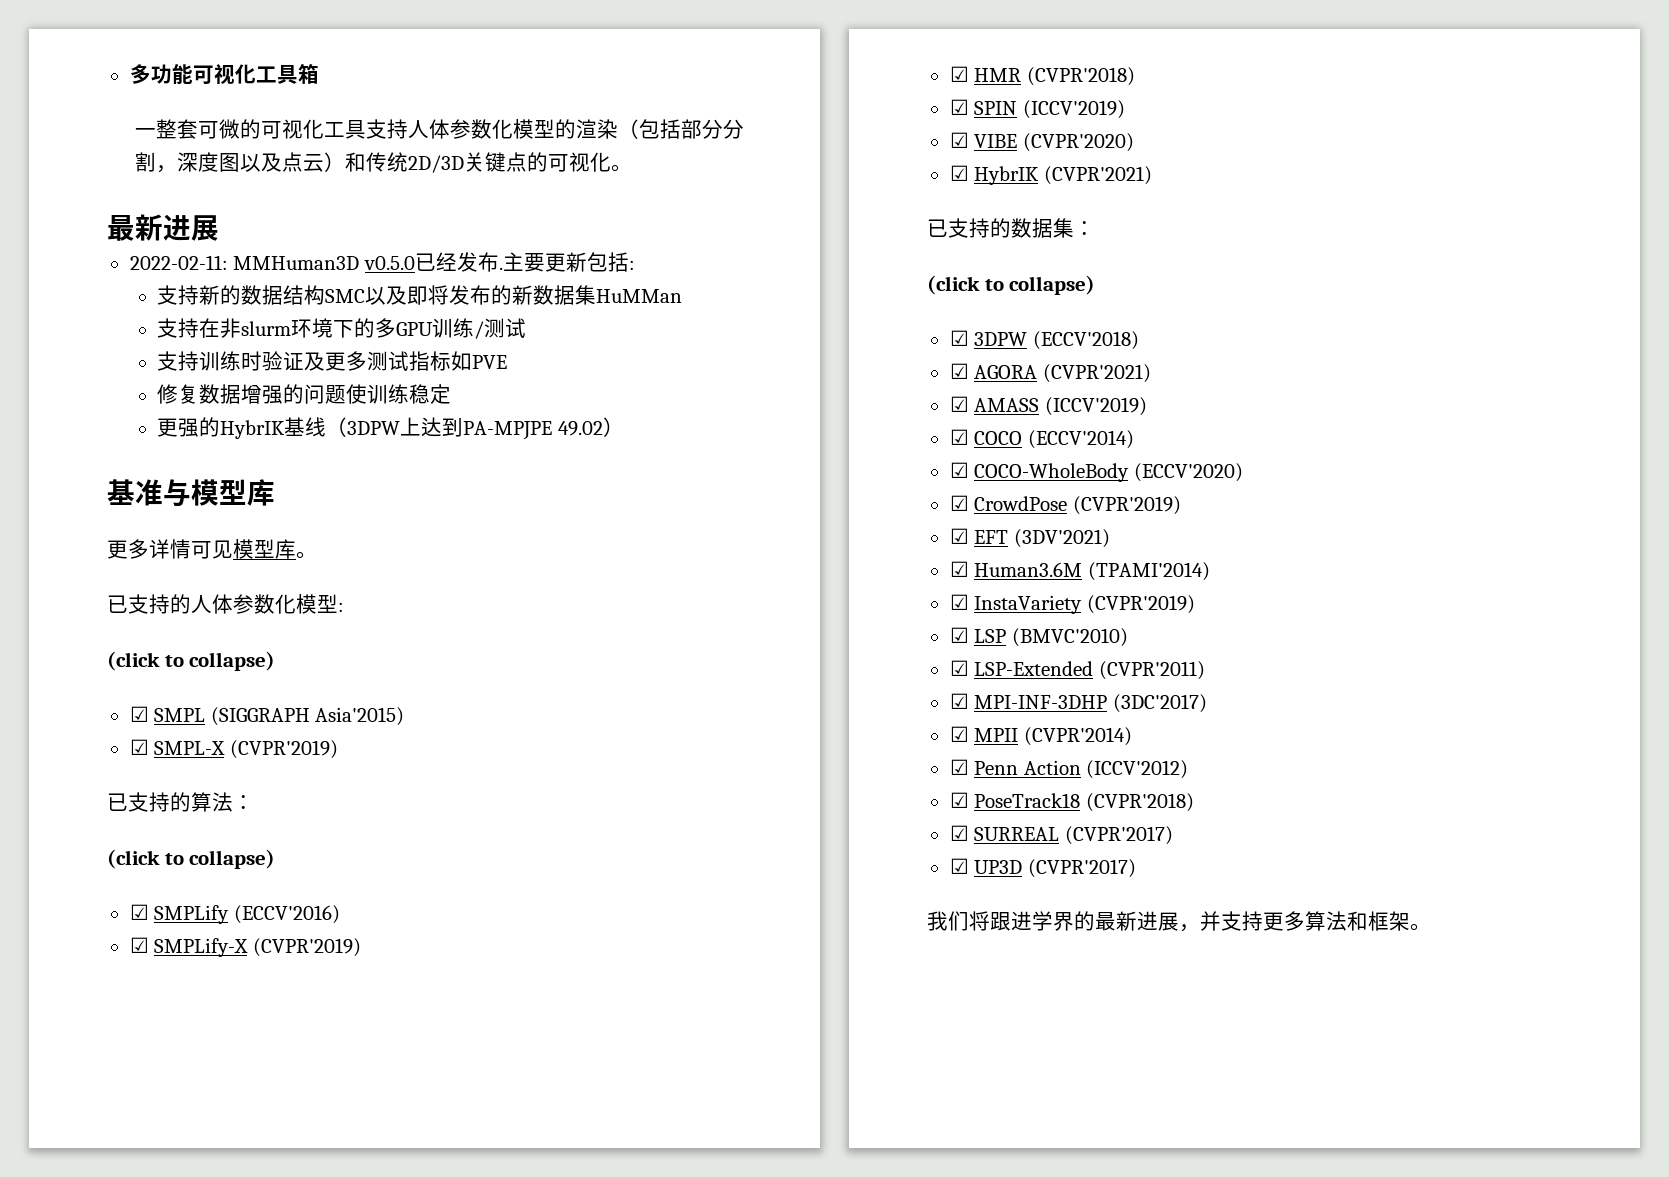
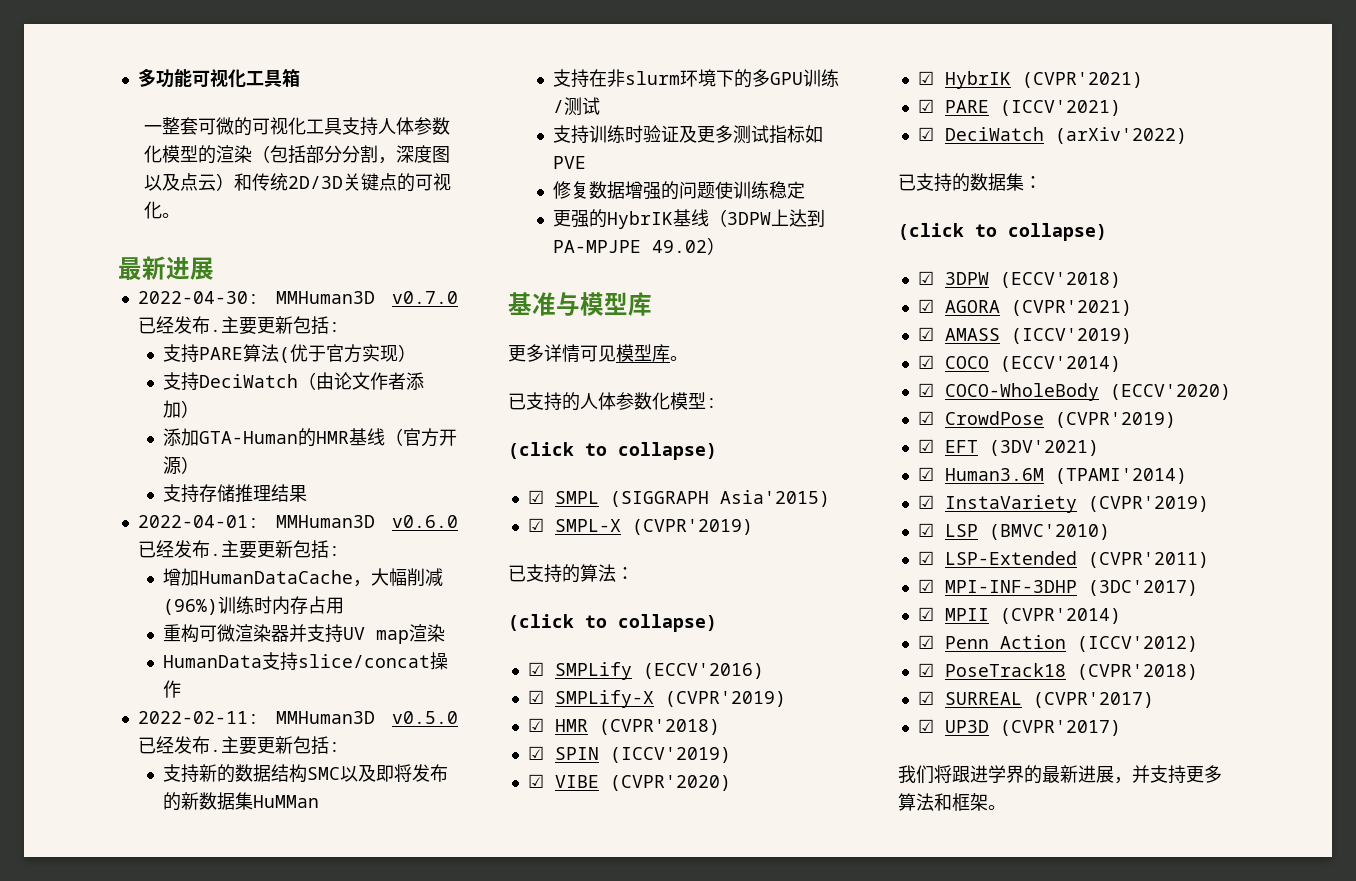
+ 2022-04-30: MMHuman3D v0.7.0已经发布.主要更新包括:
+ 支持PARE算法(优于官方实现）
+ 支持DeciWatch（由论文作者添加）
+ 添加GTA-Human的HMR基线（官方开源）
+ 支持存储推理结果
+ 2022-04-01: MMHuman3D v0.6.0已经发布.主要更新包括:
+ 增加HumanDataCache，大幅削减(96%)训练时内存占用
+ 重构可微渲染器并支持UV map渲染
+ HumanData支持slice/concat操作
+ ☑ PARE (ICCV'2021)
+ ☑ DeciWatch (arXiv'2022)

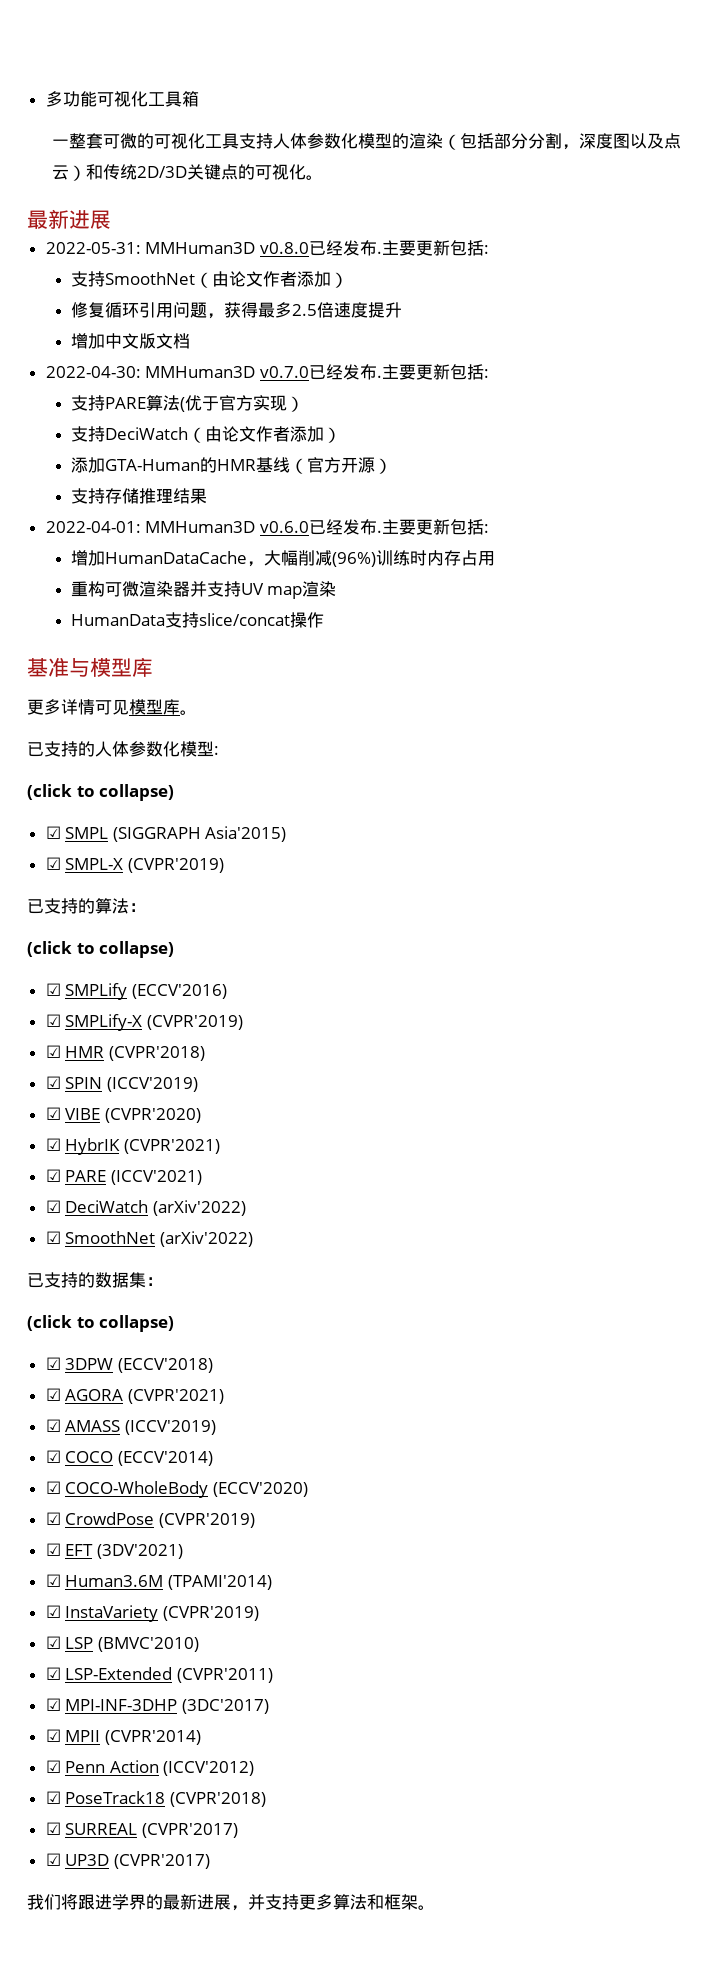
+ 2022-05-31: MMHuman3D v0.8.0已经发布.主要更新包括:
+ 支持SmoothNet（由论文作者添加）
+ 修复循环引用问题，获得最多2.5倍速度提升
+ 增加中文版文档
- 2022-02-11: MMHuman3D v0.5.0已经发布.主要更新包括:
- 支持新的数据结构SMC以及即将发布的新数据集HuMMan
- 支持在非slurm环境下的多GPU训练/测试
- 支持训练时验证及更多测试指标如PVE
- 修复数据增强的问题使训练稳定
- 更强的HybrIK基线（3DPW上达到PA-MPJPE 49.02）
+ ☑ SmoothNet (arXiv'2022)

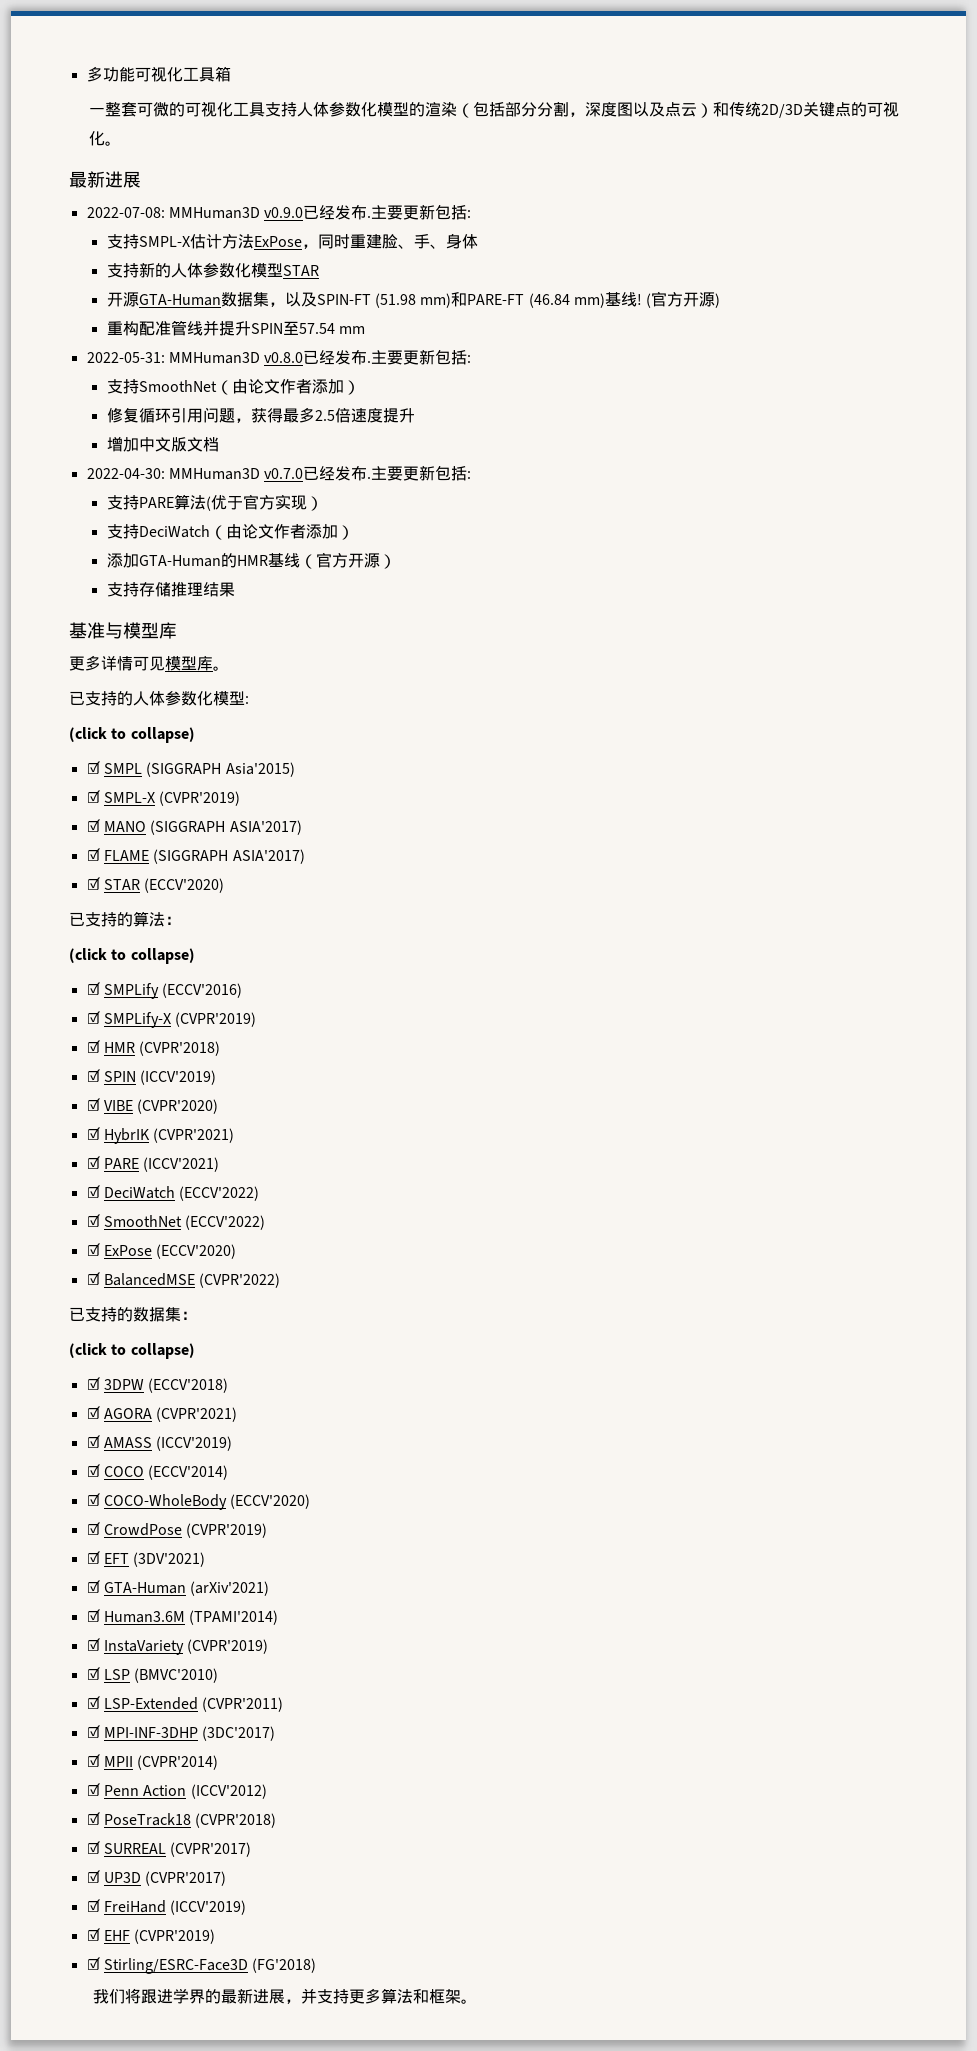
+ 2022-07-08: MMHuman3D v0.9.0已经发布.主要更新包括:
+ 支持SMPL-X估计方法ExPose，同时重建脸、手、身体
+ 支持新的人体参数化模型STAR
+ 开源GTA-Human数据集，以及SPIN-FT (51.98 mm)和PARE-FT (46.84 mm)基线! (官方开源)
+ 重构配准管线并提升SPIN至57.54 mm
- 2022-04-01: MMHuman3D v0.6.0已经发布.主要更新包括:
- 增加HumanDataCache，大幅削减(96%)训练时内存占用
- 重构可微渲染器并支持UV map渲染
- HumanData支持slice/concat操作
+ ☑ MANO (SIGGRAPH ASIA'2017)
+ ☑ FLAME (SIGGRAPH ASIA'2017)
+ ☑ STAR (ECCV'2020)
- ☑ DeciWatch (arXiv'2022)
+ ☑ DeciWatch (ECCV'2022)
- ☑ SmoothNet (arXiv'2022)
+ ☑ SmoothNet (ECCV'2022)
+ ☑ ExPose (ECCV'2020)
+ ☑ BalancedMSE (CVPR'2022)
+ ☑ GTA-Human (arXiv'2021)
+ ☑ FreiHand (ICCV'2019)
+ ☑ EHF (CVPR'2019)
+ ☑ Stirling/ESRC-Face3D (FG'2018)

